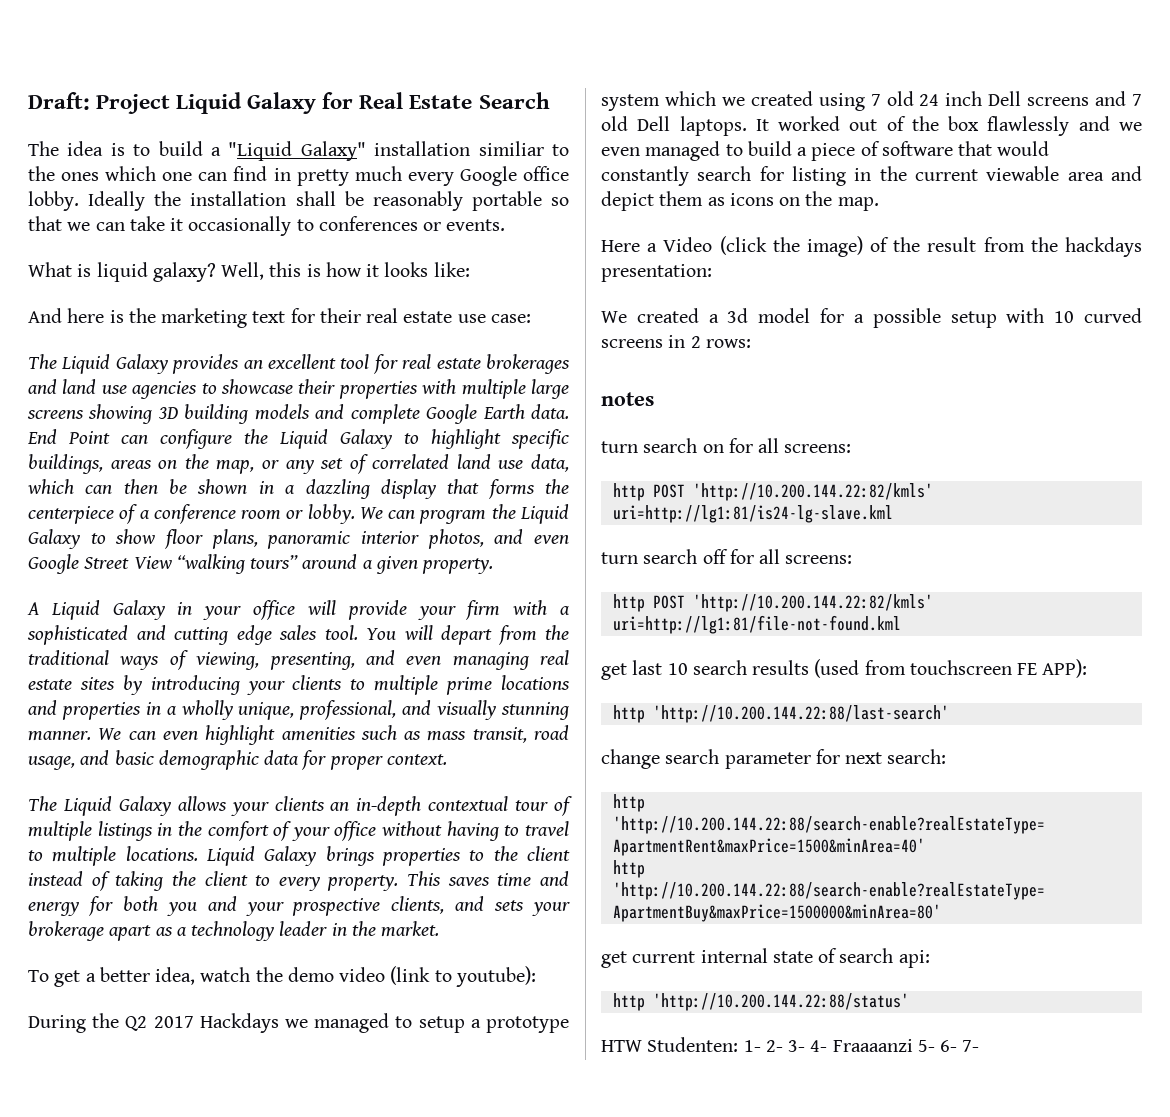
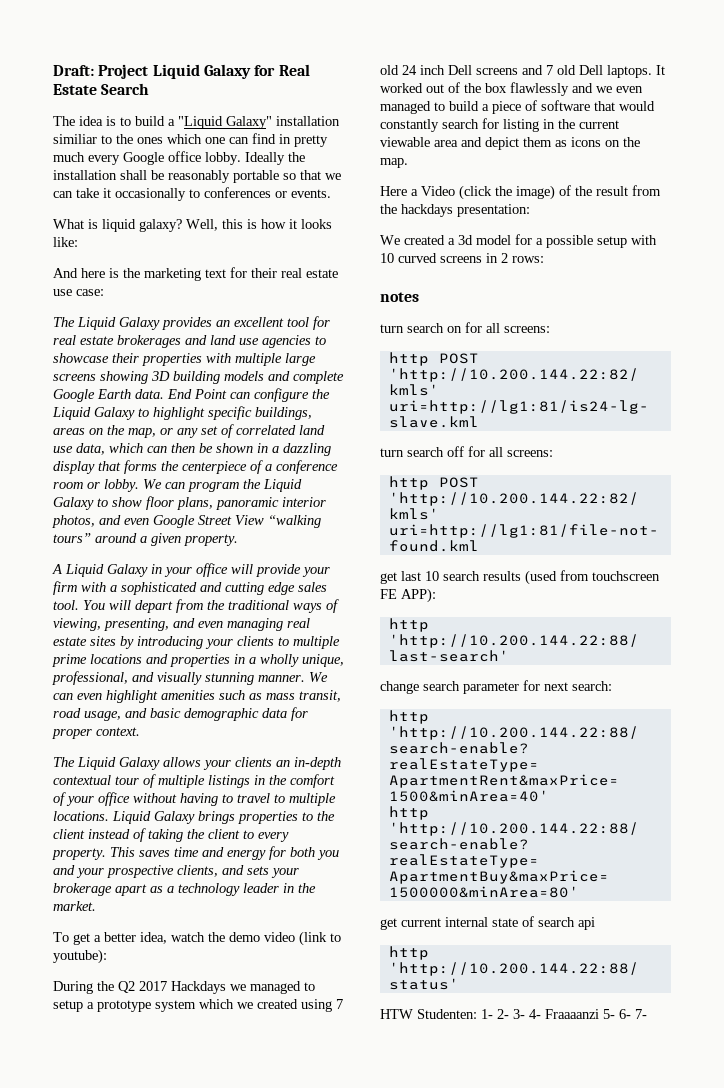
- get current internal state of search api:
+ get current internal state of search api

